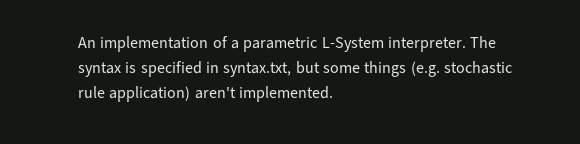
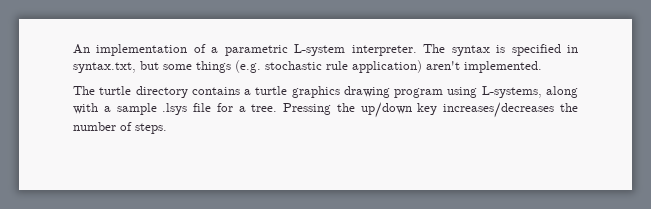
- An implementation of a parametric L-System interpreter.
+ An implementation of a parametric L-system interpreter.
+ The turtle directory contains a turtle graphics drawing program using L-systems, along with a sample .lsys file for a tree. Pressing the up/down key increases/decreases the number of steps.

